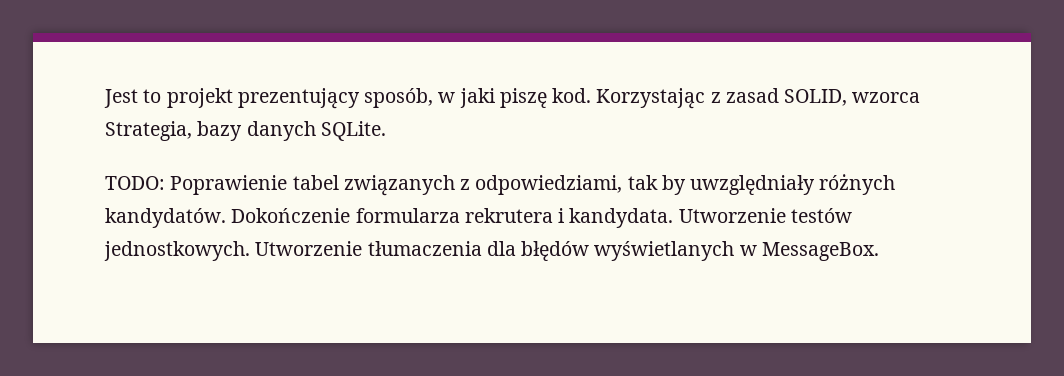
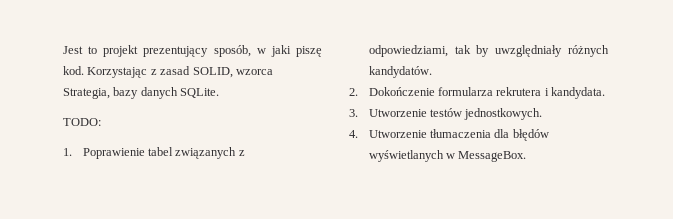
- TODO: Poprawienie tabel związanych z odpowiedziami, tak by uwzględniały różnych kandydatów. Dokończenie formularza rekrutera i kandydata. Utworzenie testów jednostkowych. Utworzenie tłumaczenia dla błędów wyświetlanych w MessageBox.
+ TODO:
+ 1. Poprawienie tabel związanych z odpowiedziami, tak by uwzględniały różnych kandydatów.
+ 2. Dokończenie formularza rekrutera i kandydata.
+ 3. Utworzenie testów jednostkowych.
+ 4. Utworzenie tłumaczenia dla błędów wyświetlanych w MessageBox.

